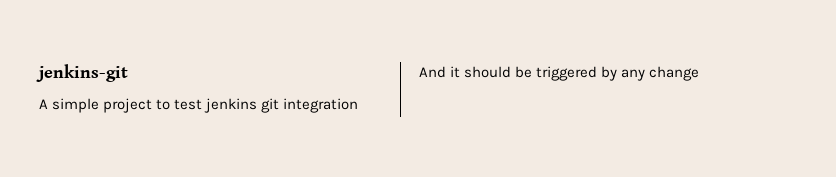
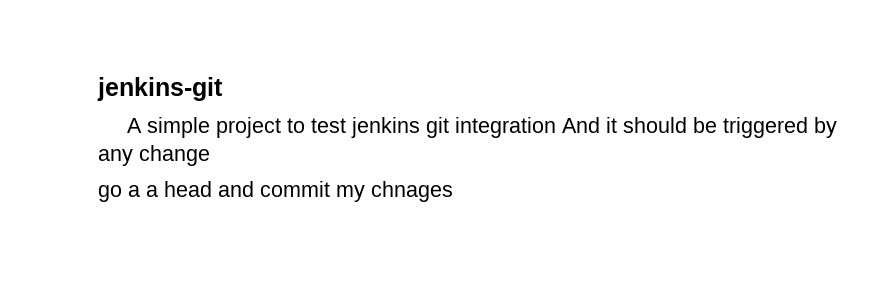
+ go a a head and commit my chnages

